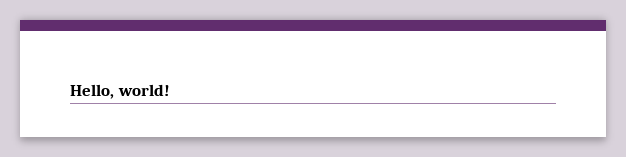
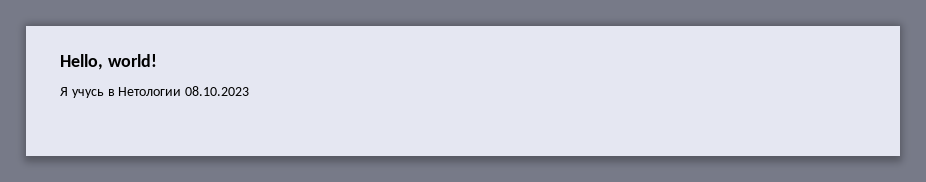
+ Я учусь в Нетологии 08.10.2023

